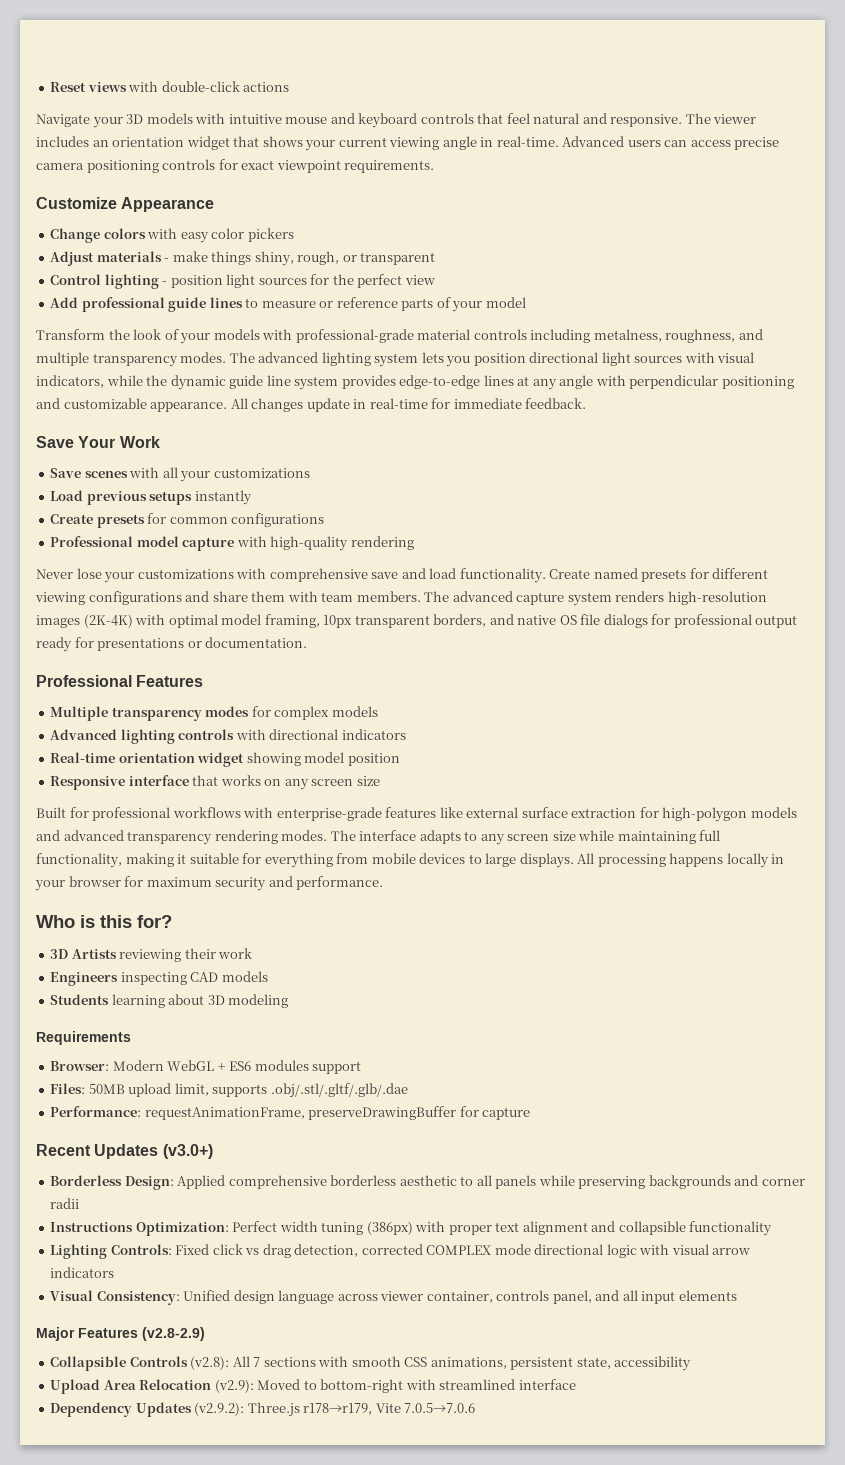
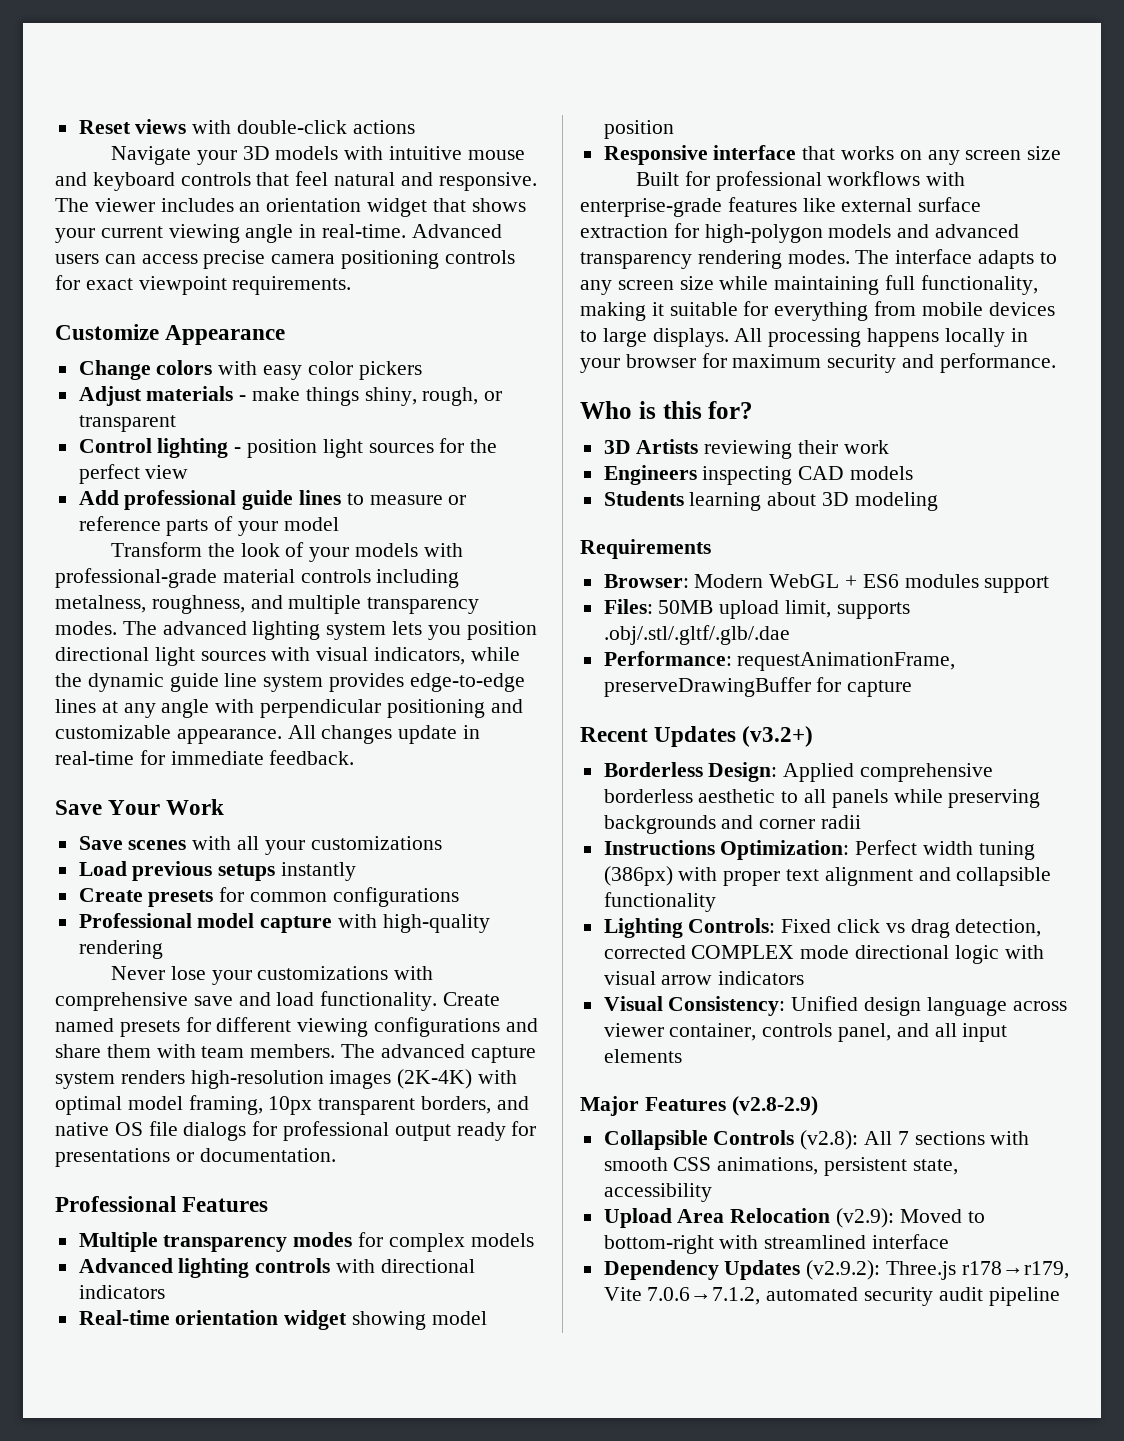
- Recent Updates (v3.0+)
+ Recent Updates (v3.2+)
- Dependency Updates (v2.9.2): Three.js r178→r179, Vite 7.0.5→7.0.6
+ Dependency Updates (v2.9.2): Three.js r178→r179, Vite 7.0.6→7.1.2, automated security audit pipeline

